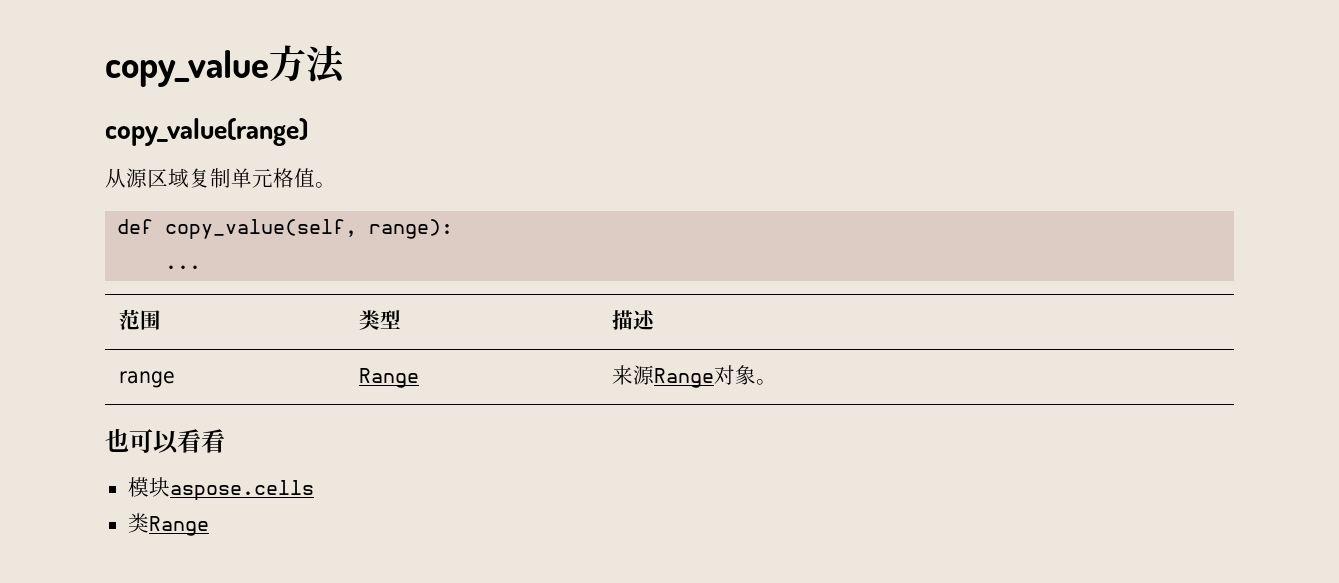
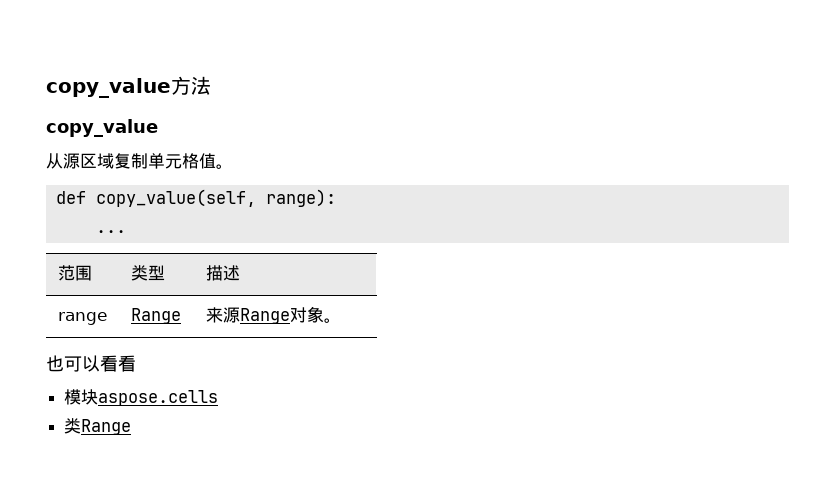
  copy_value方法
- copy_value(range)
+ copy_value

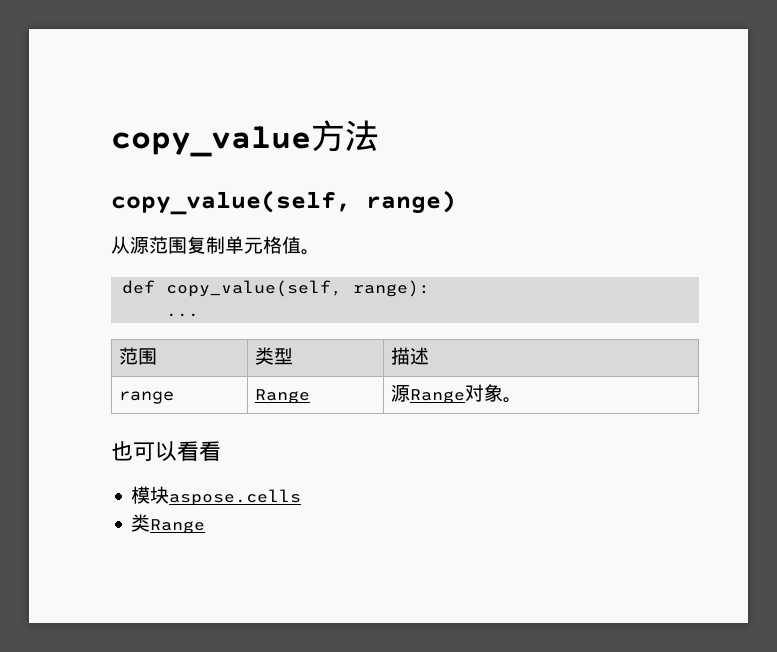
  copy_value方法
- copy_value
+ copy_value(self, range)
- 从源区域复制单元格值。
+ 从源范围复制单元格值。
- range | Range | 来源Range对象。
+ range | Range | 源Range对象。

